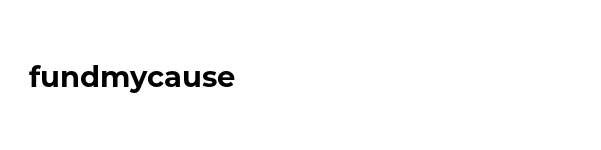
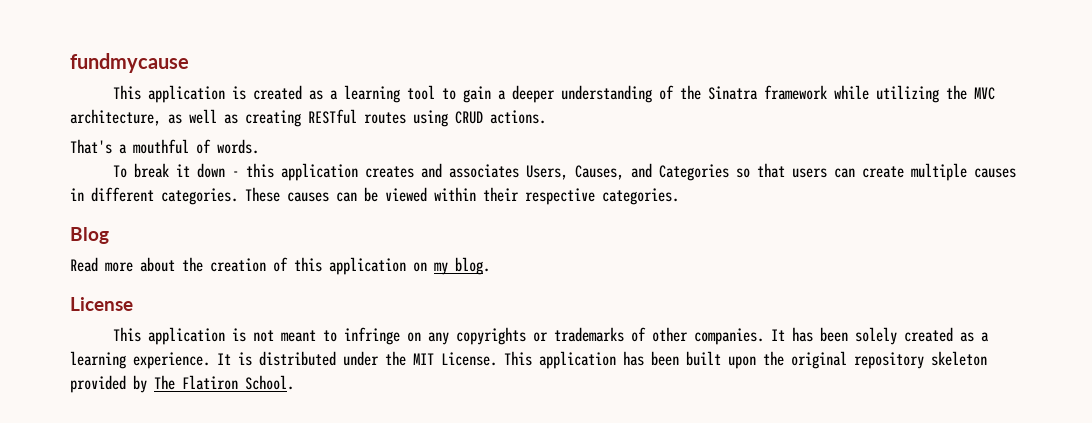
+ This application is created as a learning tool to gain a deeper understanding of the Sinatra framework while utilizing the MVC architecture, as well as creating RESTful routes using CRUD actions.
+ That's a mouthful of words.
+ To break it down - this application creates and associates Users, Causes, and Categories so that users can create multiple causes in different categories. These causes can be viewed within their respective categories.
+ Blog
+ Read more about the creation of this application on my blog.
+ License
+ This application is not meant to infringe on any copyrights or trademarks of other companies. It has been solely created as a learning experience. It is distributed under the MIT License. This application has been built upon the original repository skeleton provided by The Flatiron School.

